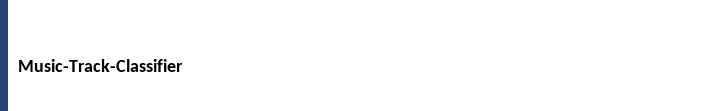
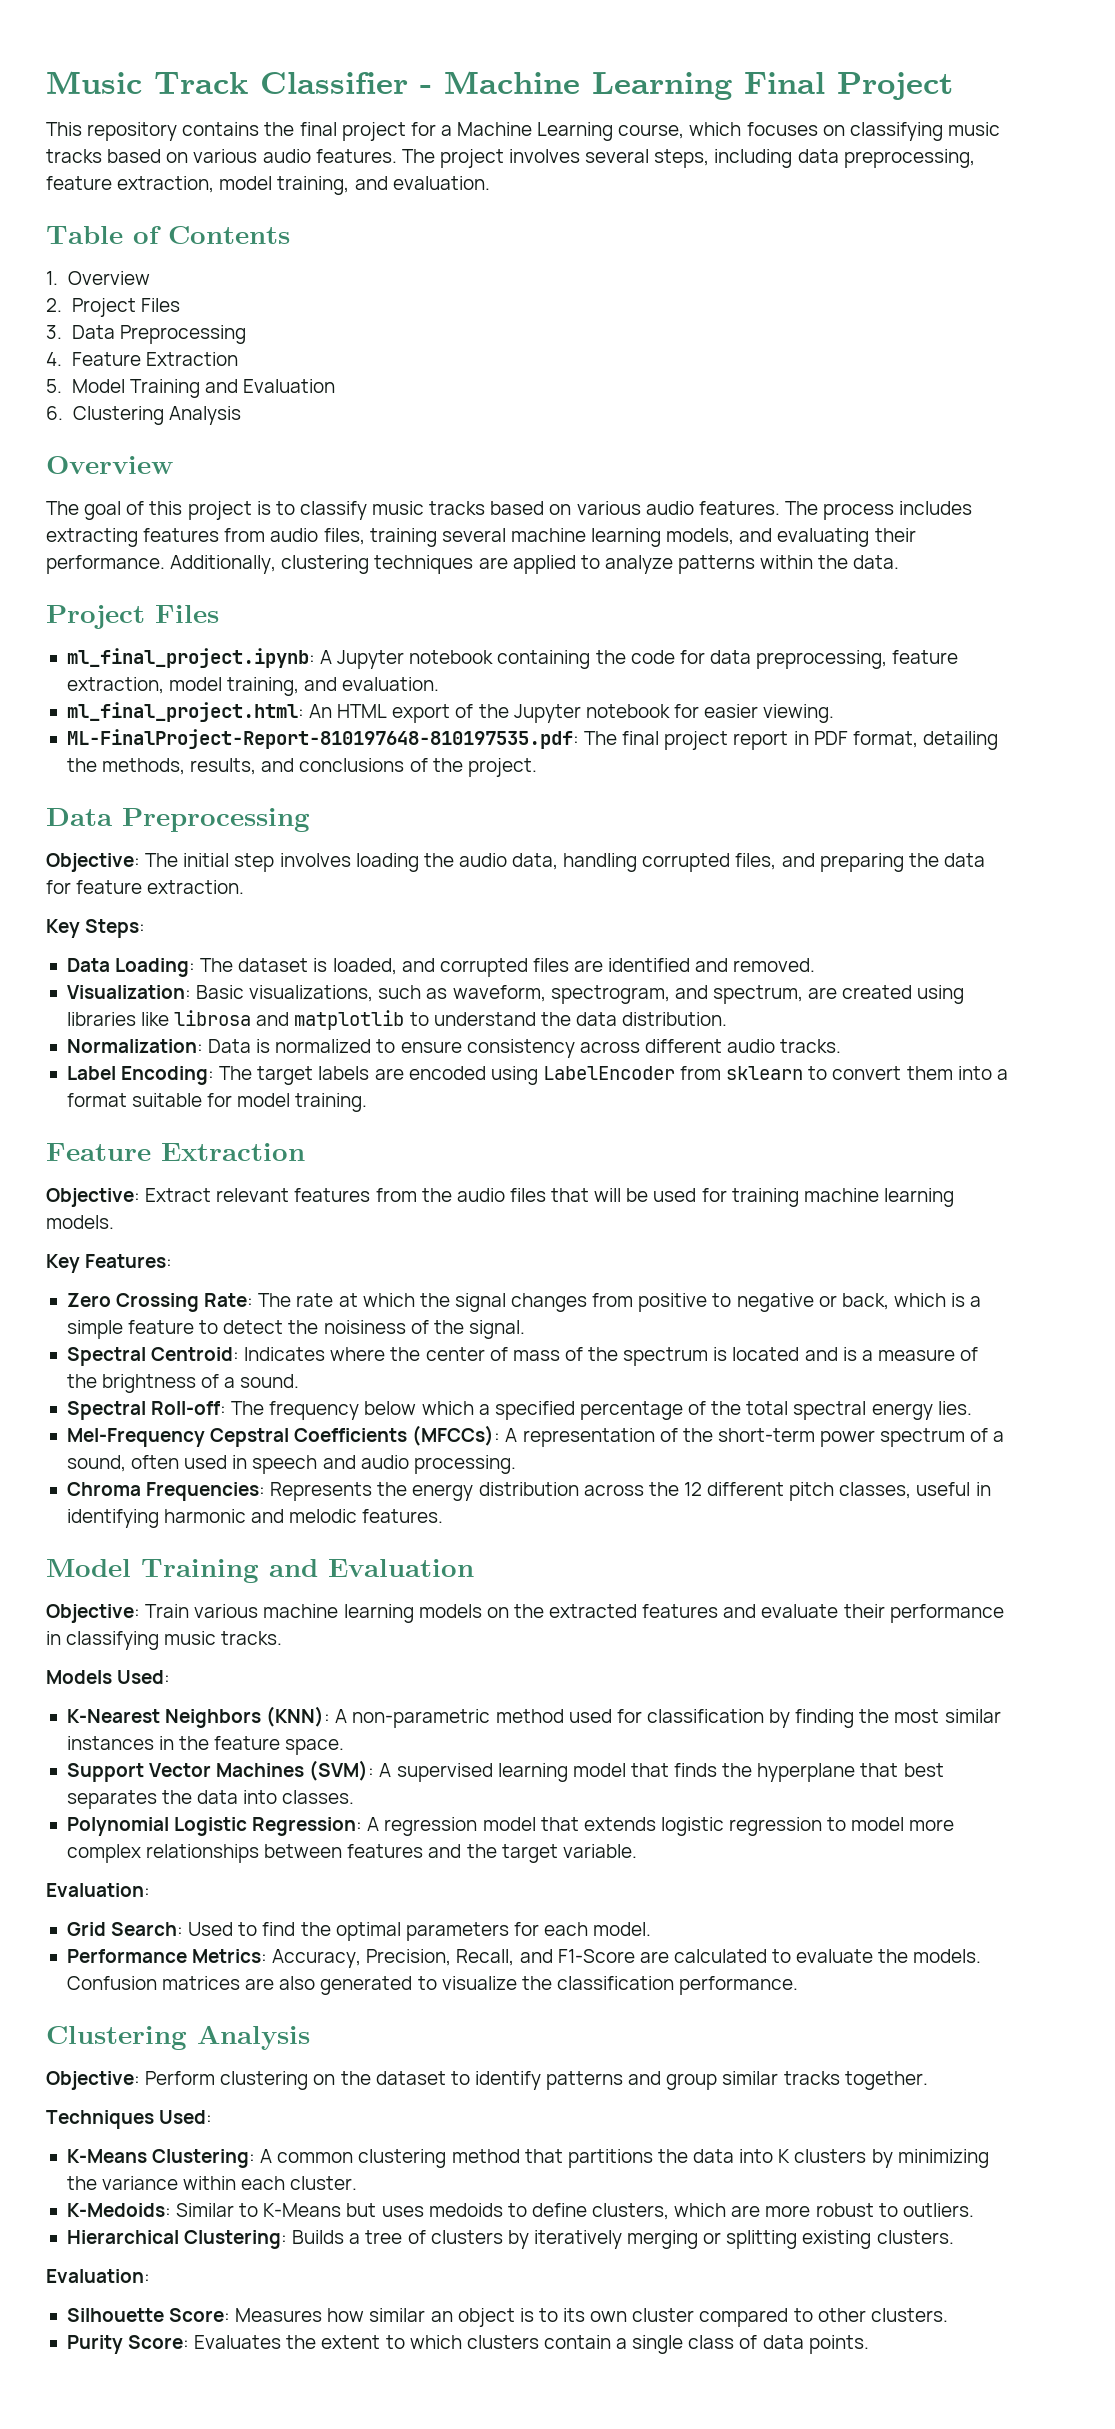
- Music-Track-Classifier
+ Music Track Classifier - Machine Learning Final Project
+ This repository contains the final project for a Machine Learning course, which focuses on classifying music tracks based on various audio features. The project involves several steps, including data preprocessing, feature extraction, model training, and evaluation.
+ Table of Contents
+ 1. Overview
+ 2. Project Files
+ 3. Data Preprocessing
+ 4. Feature Extraction
+ 5. Model Training and Evaluation
+ 6. Clustering Analysis
+ Overview
+ The goal of this project is to classify music tracks based on various audio features. The process includes extracting features from audio files, training several machine learning models, and evaluating their performance. Additionally, clustering techniques are applied to analyze patterns within the data.
+ Project Files
+ ml_final_project.ipynb: A Jupyter notebook containing the code for data preprocessing, feature extraction, model training, and evaluation.
+ ml_final_project.html: An HTML export of the Jupyter notebook for easier viewing.
+ ML-FinalProject-Report-810197648-810197535.pdf: The final project report in PDF format, detailing the methods, results, and conclusions of the project.
+ Data Preprocessing
+ Objective: The initial step involves loading the audio data, handling corrupted files, and preparing the data for feature extraction.
+ Key Steps:
+ Data Loading: The dataset is loaded, and corrupted files are identified and removed.
+ Visualization: Basic visualizations, such as waveform, spectrogram, and spectrum, are created using libraries like librosa and matplotlib to understand the data distribution.
+ Normalization: Data is normalized to ensure consistency across different audio tracks.
+ Label Encoding: The target labels are encoded using LabelEncoder from sklearn to convert them into a format suitable for model training.
+ Feature Extraction
+ Objective: Extract relevant features from the audio files that will be used for training machine learning models.
+ Key Features:
+ Zero Crossing Rate: The rate at which the signal changes from positive to negative or back, which is a simple feature to detect the noisiness of the signal.
+ Spectral Centroid: Indicates where the center of mass of the spectrum is located and is a measure of the brightness of a sound.
+ Spectral Roll-off: The frequency below which a specified percentage of the total spectral energy lies.
+ Mel-Frequency Cepstral Coefficients (MFCCs): A representation of the short-term power spectrum of a sound, often used in speech and audio processing.
+ Chroma Frequencies: Represents the energy distribution across the 12 different pitch classes, useful in identifying harmonic and melodic features.
+ Model Training and Evaluation
+ Objective: Train various machine learning models on the extracted features and evaluate their performance in classifying music tracks.
+ Models Used:
+ K-Nearest Neighbors (KNN): A non-parametric method used for classification by finding the most similar instances in the feature space.
+ Support Vector Machines (SVM): A supervised learning model that finds the hyperplane that best separates the data into classes.
+ Polynomial Logistic Regression: A regression model that extends logistic regression to model more complex relationships between features and the target variable.
+ Evaluation:
+ Grid Search: Used to find the optimal parameters for each model.
+ Performance Metrics: Accuracy, Precision, Recall, and F1-Score are calculated to evaluate the models. Confusion matrices are also generated to visualize the classification performance.
+ Clustering Analysis
+ Objective: Perform clustering on the dataset to identify patterns and group similar tracks together.
+ Techniques Used:
+ K-Means Clustering: A common clustering method that partitions the data into K clusters by minimizing the variance within each cluster.
+ K-Medoids: Similar to K-Means but uses medoids to define clusters, which are more robust to outliers.
+ Hierarchical Clustering: Builds a tree of clusters by iteratively merging or splitting existing clusters.
+ Evaluation:
+ Silhouette Score: Measures how similar an object is to its own cluster compared to other clusters.
+ Purity Score: Evaluates the extent to which clusters contain a single class of data points.

